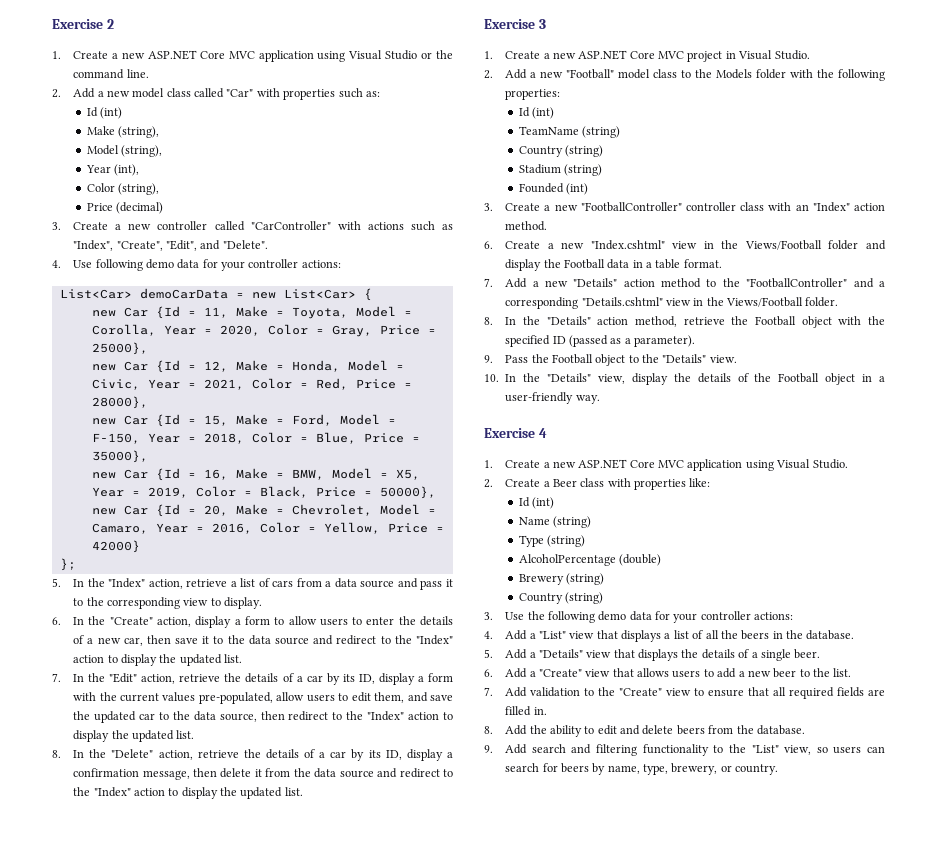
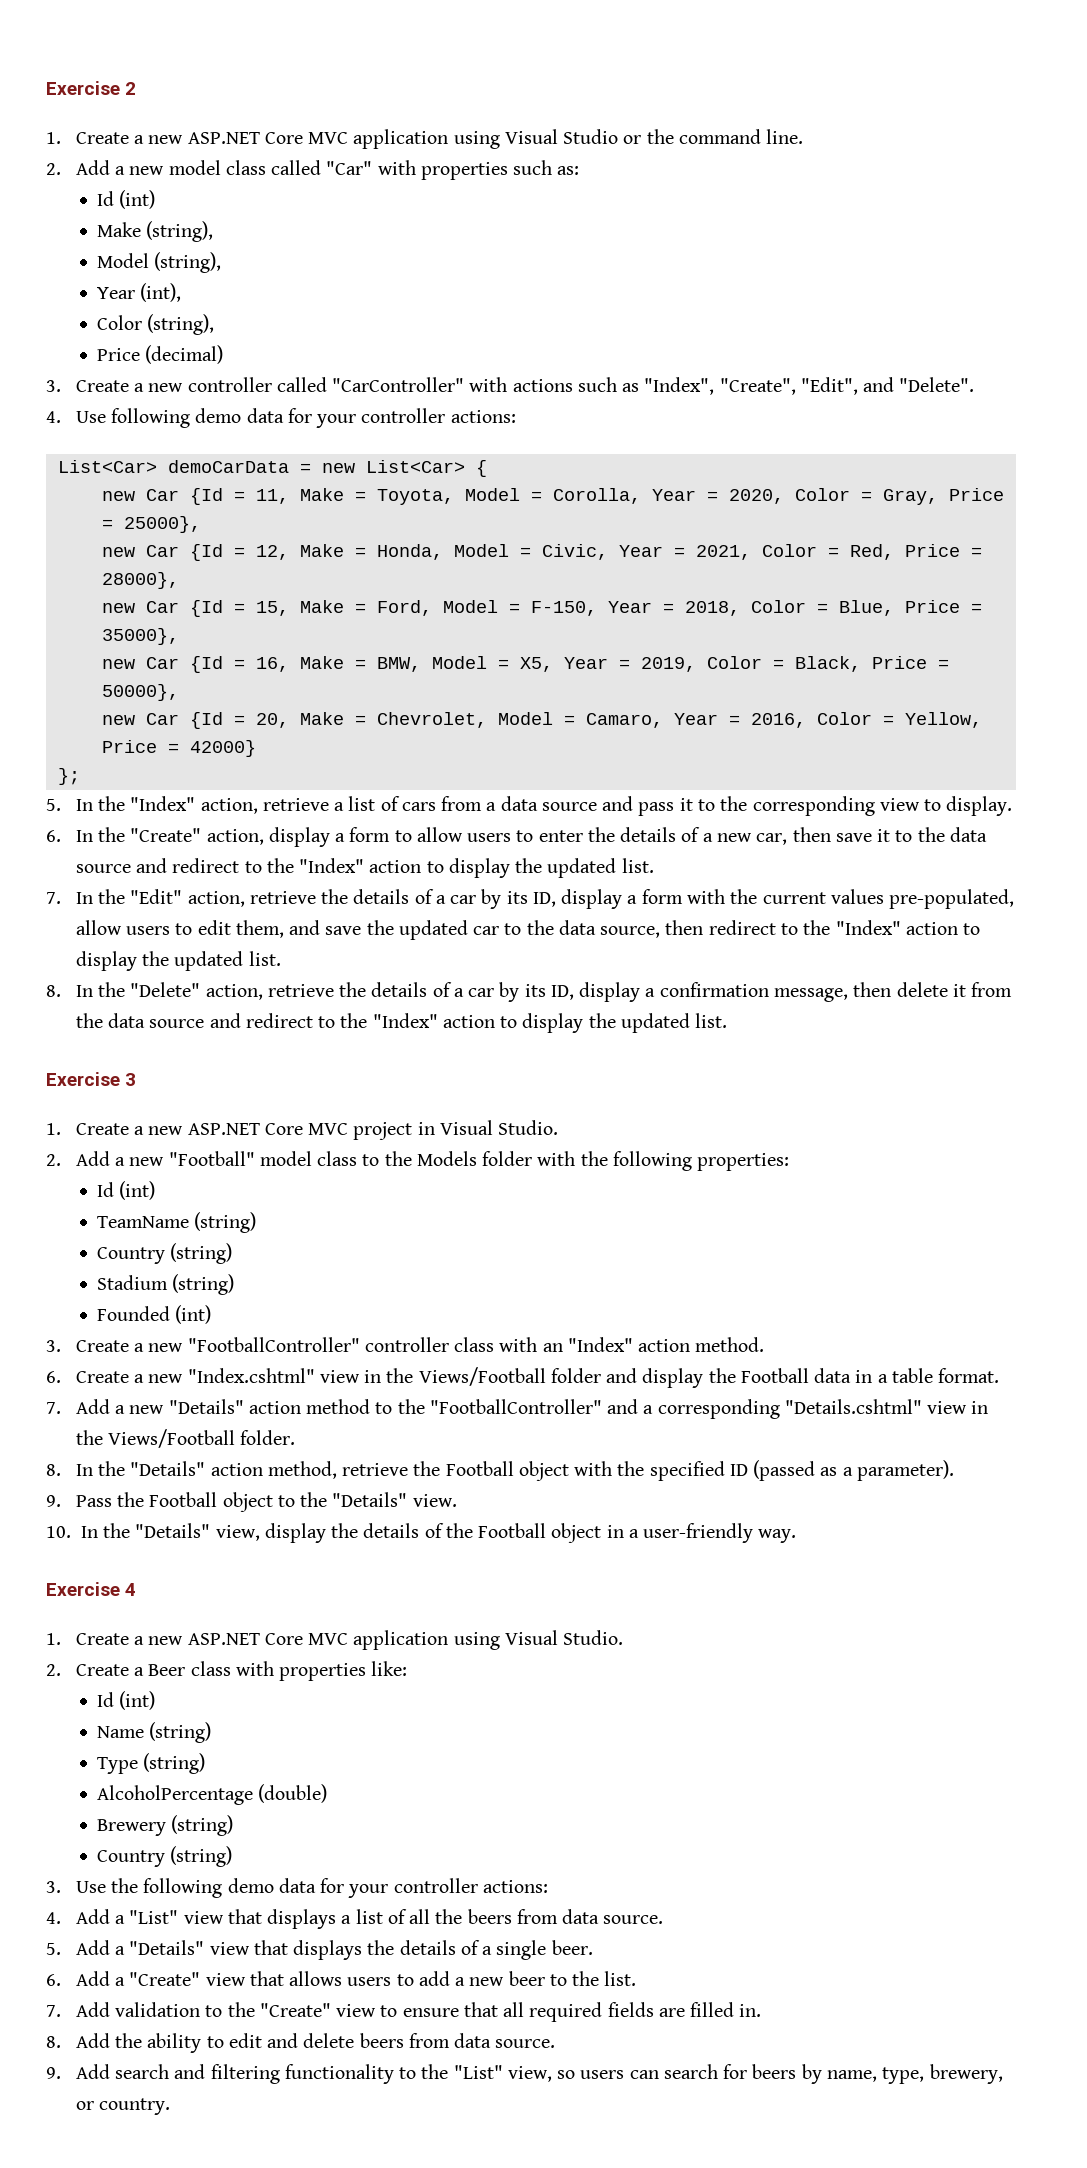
- 4. Add a "List" view that displays a list of all the beers in the database.
+ 4. Add a "List" view that displays a list of all the beers from data source.
- 8. Add the ability to edit and delete beers from the database.
+ 8. Add the ability to edit and delete beers from data source.

